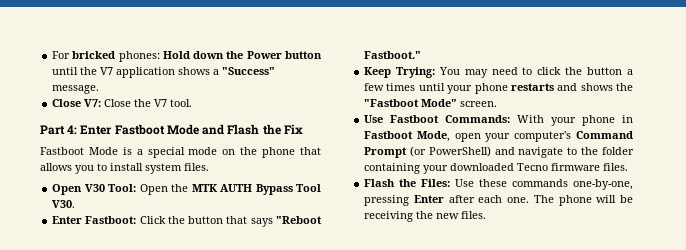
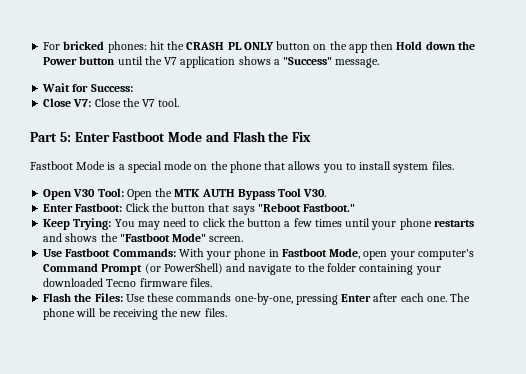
- For bricked phones: Hold down the Power button until the V7 application shows a "Success" message.
+ For bricked phones: hit the CRASH PL ONLY button on the app then Hold down the Power button until the V7 application shows a "Success" message.
+ Wait for Success:
- Part 4: Enter Fastboot Mode and Flash the Fix
+ Part 5: Enter Fastboot Mode and Flash the Fix

